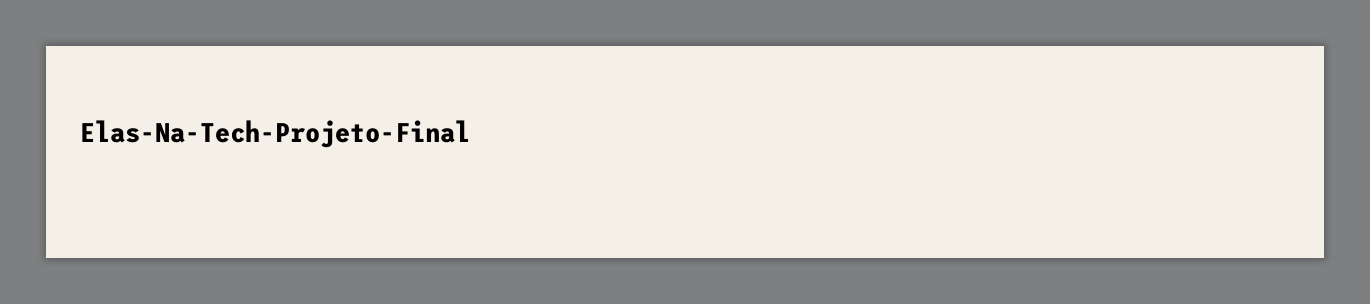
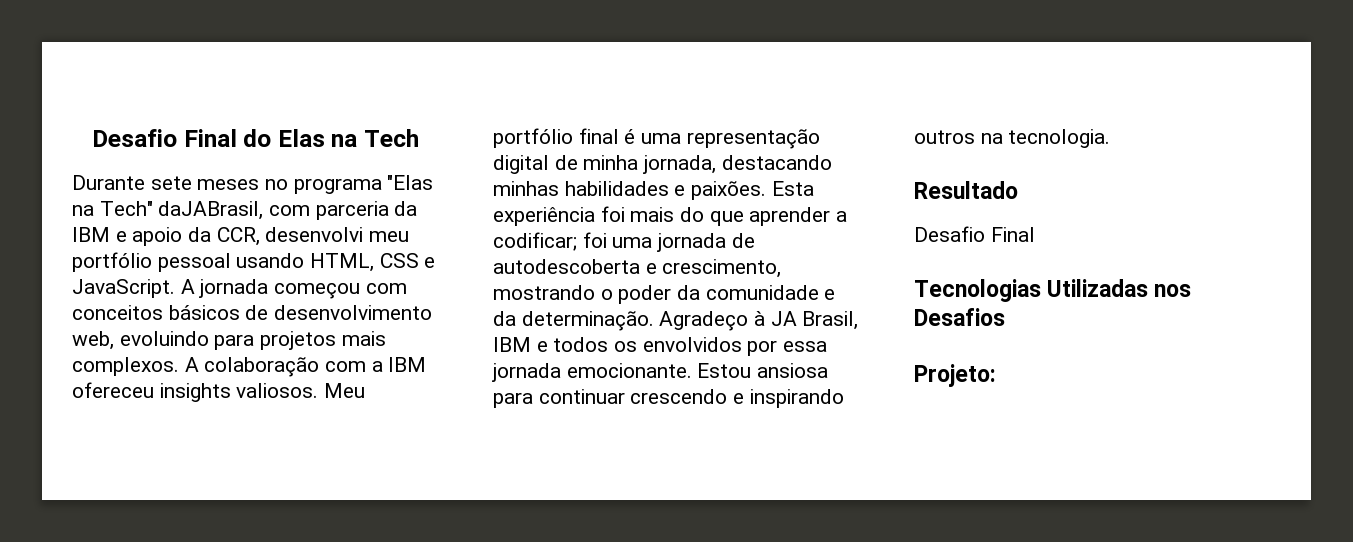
- Elas-Na-Tech-Projeto-Final
+ Desafio Final do Elas na Tech
+ Durante sete meses no programa "Elas na Tech" daJABrasil, com parceria da IBM e apoio da CCR, desenvolvi meu portfólio pessoal usando HTML, CSS e JavaScript. A jornada começou com conceitos básicos de desenvolvimento web, evoluindo para projetos mais complexos. A colaboração com a IBM ofereceu insights valiosos. Meu portfólio final é uma representação digital de minha jornada, destacando minhas habilidades e paixões. Esta experiência foi mais do que aprender a codificar; foi uma jornada de autodescoberta e crescimento, mostrando o poder da comunidade e da determinação. Agradeço à JA Brasil, IBM e todos os envolvidos por essa jornada emocionante. Estou ansiosa para continuar crescendo e inspirando outros na tecnologia.
+ Resultado
+ Desafio Final
+ Tecnologias Utilizadas nos Desafios
+ Projeto:

